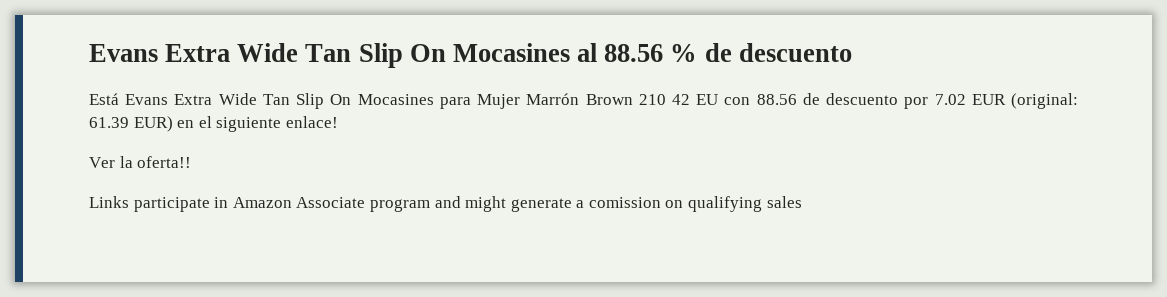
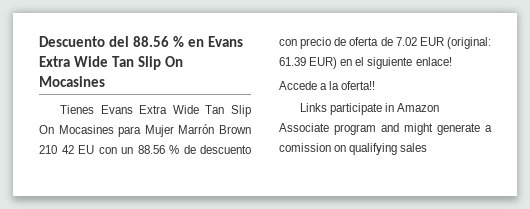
- Evans Extra Wide Tan Slip On Mocasines al 88.56 % de descuento
- Está Evans Extra Wide Tan Slip On Mocasines para Mujer Marrón Brown 210 42 EU con 88.56 de descuento por 7.02 EUR (original: 61.39 EUR) en el siguiente enlace!
+ Descuento del 88.56 % en Evans Extra Wide Tan Slip On Mocasines
+ Tienes Evans Extra Wide Tan Slip On Mocasines para Mujer Marrón Brown 210 42 EU con un 88.56 % de descuento con precio de oferta de 7.02 EUR (original: 61.39 EUR) en el siguiente enlace!
- Ver la oferta!!
+ Accede a la oferta!!

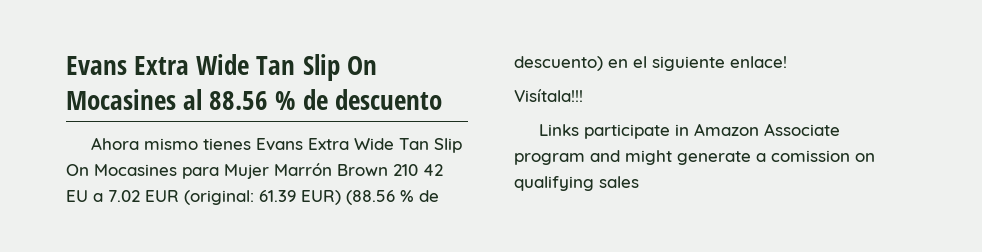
- Descuento del 88.56 % en Evans Extra Wide Tan Slip On Mocasines
- Tienes Evans Extra Wide Tan Slip On Mocasines para Mujer Marrón Brown 210 42 EU con un 88.56 % de descuento con precio de oferta de 7.02 EUR (original: 61.39 EUR) en el siguiente enlace!
+ Evans Extra Wide Tan Slip On Mocasines al 88.56 % de descuento
+ Ahora mismo tienes Evans Extra Wide Tan Slip On Mocasines para Mujer Marrón Brown 210 42 EU a 7.02 EUR (original: 61.39 EUR) (88.56 % de descuento) en el siguiente enlace!
- Accede a la oferta!!
+ Visítala!!!

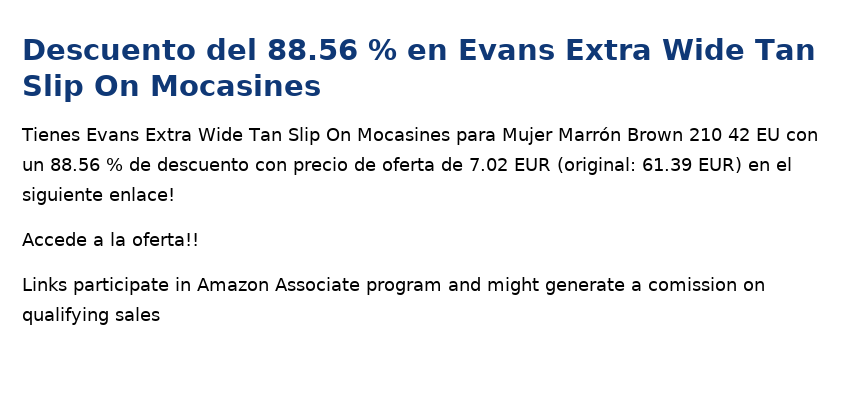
- Evans Extra Wide Tan Slip On Mocasines al 88.56 % de descuento
- Ahora mismo tienes Evans Extra Wide Tan Slip On Mocasines para Mujer Marrón Brown 210 42 EU a 7.02 EUR (original: 61.39 EUR) (88.56 % de descuento) en el siguiente enlace!
+ Descuento del 88.56 % en Evans Extra Wide Tan Slip On Mocasines
+ Tienes Evans Extra Wide Tan Slip On Mocasines para Mujer Marrón Brown 210 42 EU con un 88.56 % de descuento con precio de oferta de 7.02 EUR (original: 61.39 EUR) en el siguiente enlace!
- Visítala!!!
+ Accede a la oferta!!

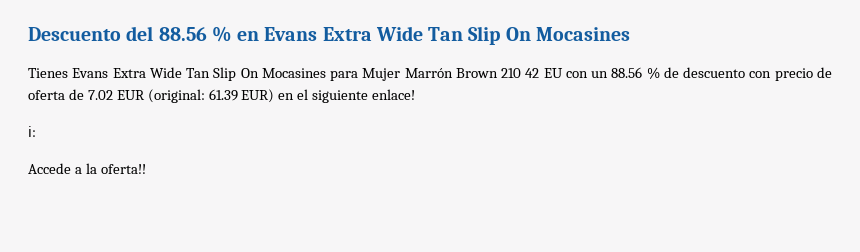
+ ℹ:
- Links participate in Amazon Associate program and might generate a comission on qualifying sales

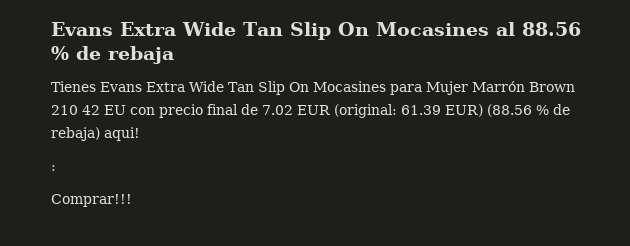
- Descuento del 88.56 % en Evans Extra Wide Tan Slip On Mocasines
+ Evans Extra Wide Tan Slip On Mocasines al 88.56 % de rebaja
- Tienes Evans Extra Wide Tan Slip On Mocasines para Mujer Marrón Brown 210 42 EU con un 88.56 % de descuento con precio de oferta de 7.02 EUR (original: 61.39 EUR) en el siguiente enlace!
- ℹ:
- Accede a la oferta!!
+ Tienes Evans Extra Wide Tan Slip On Mocasines para Mujer Marrón Brown 210 42 EU con precio final de 7.02 EUR (original: 61.39 EUR) (88.56 % de rebaja) aqui!
+ :
+ Comprar!!!

